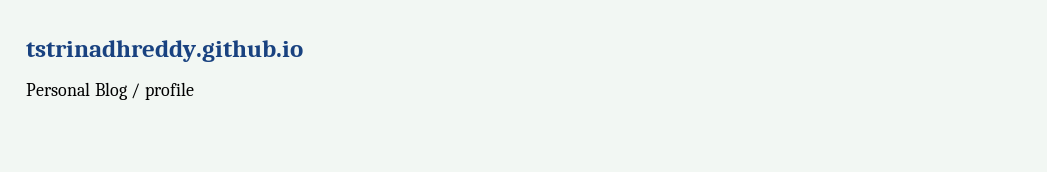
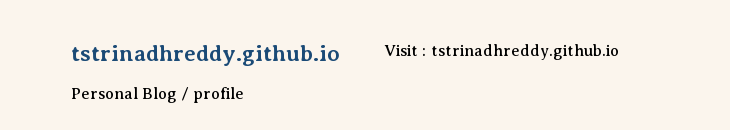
+ Visit : tstrinadhreddy.github.io

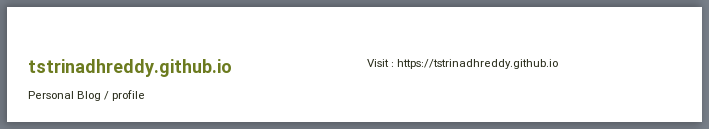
- Visit : tstrinadhreddy.github.io
+ Visit : https://tstrinadhreddy.github.io

